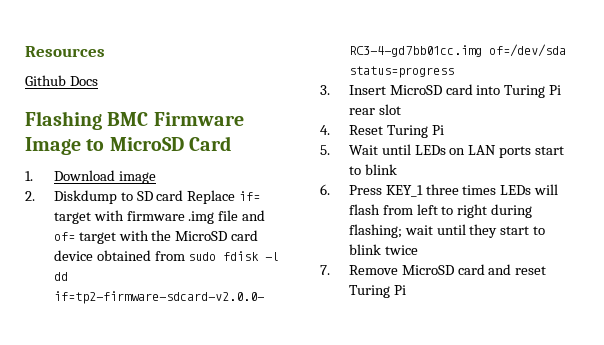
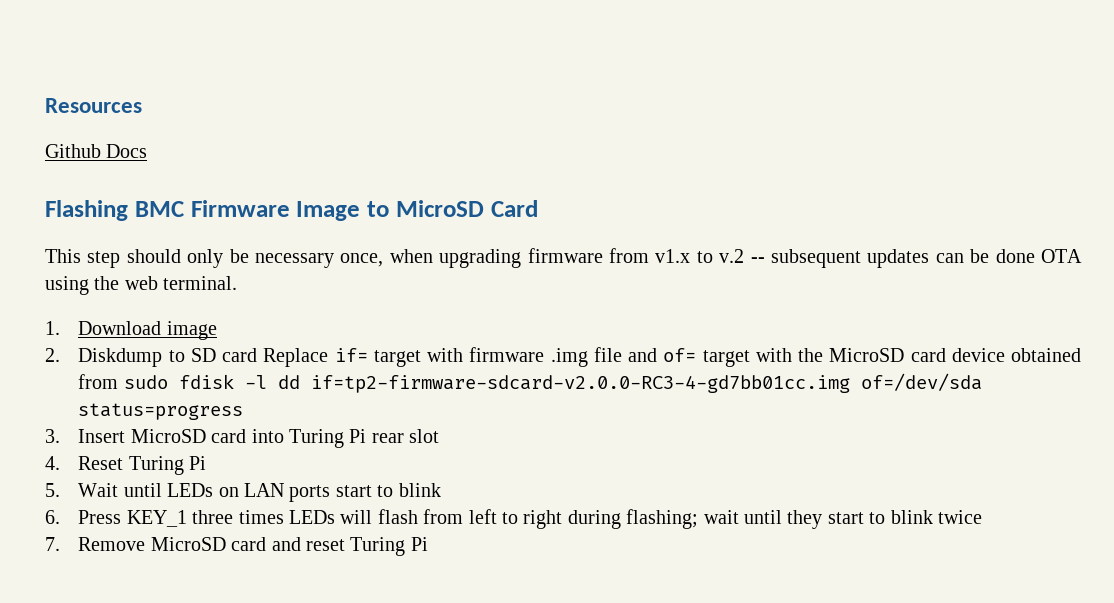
+ This step should only be necessary once, when upgrading firmware from v1.x to v.2 -- subsequent updates can be done OTA using the web terminal.

